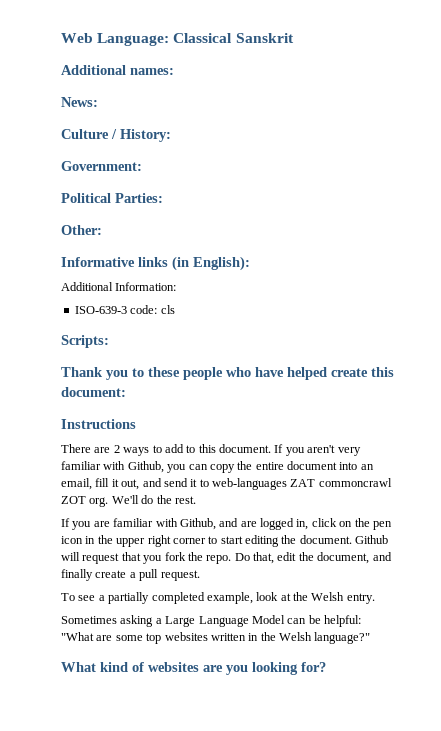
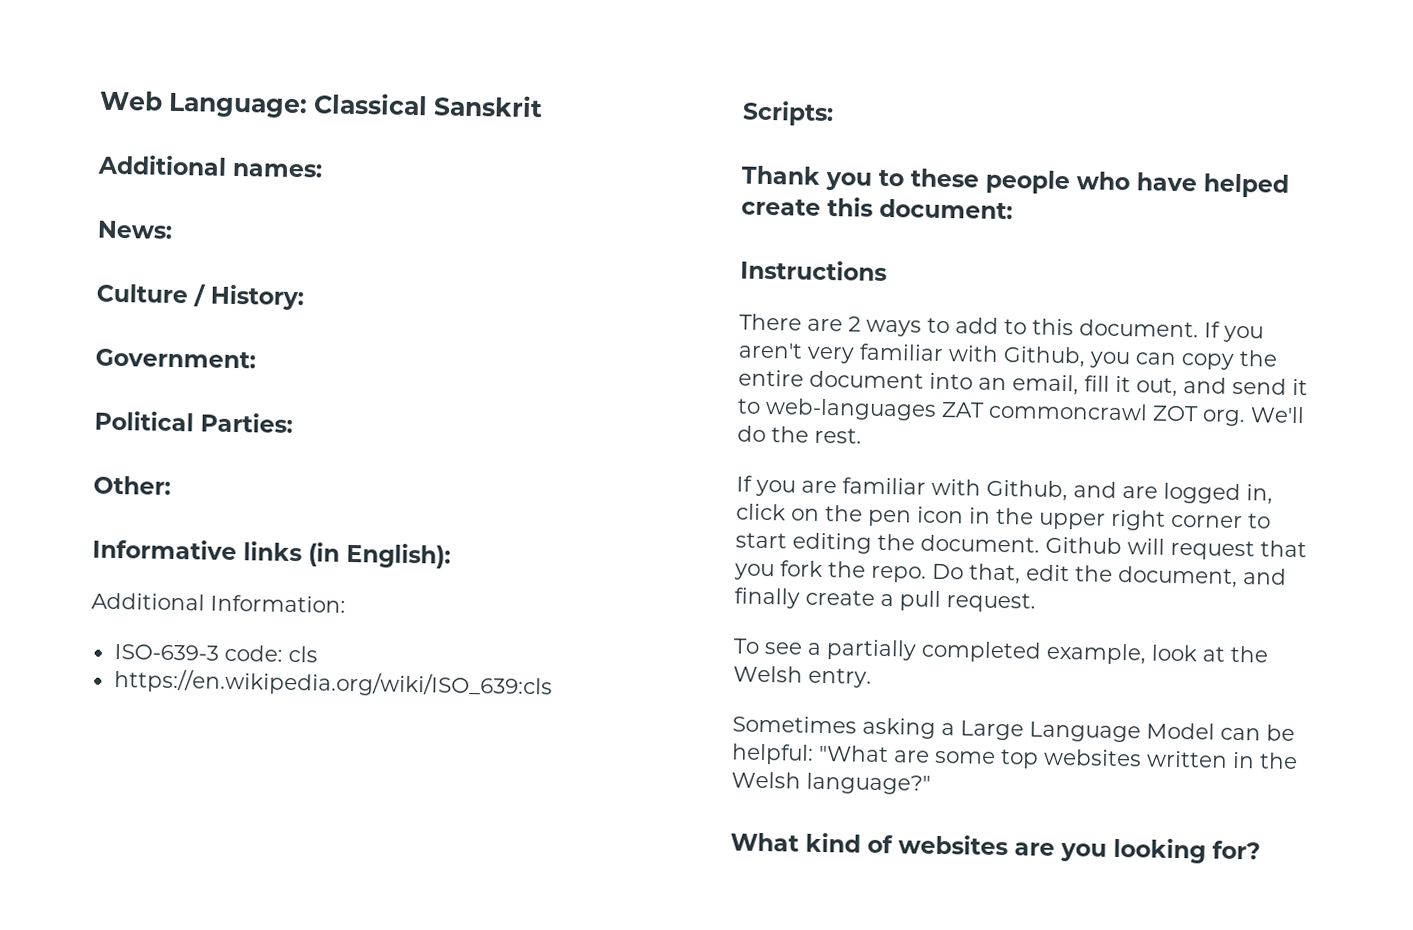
+ https://en.wikipedia.org/wiki/ISO_639:cls

